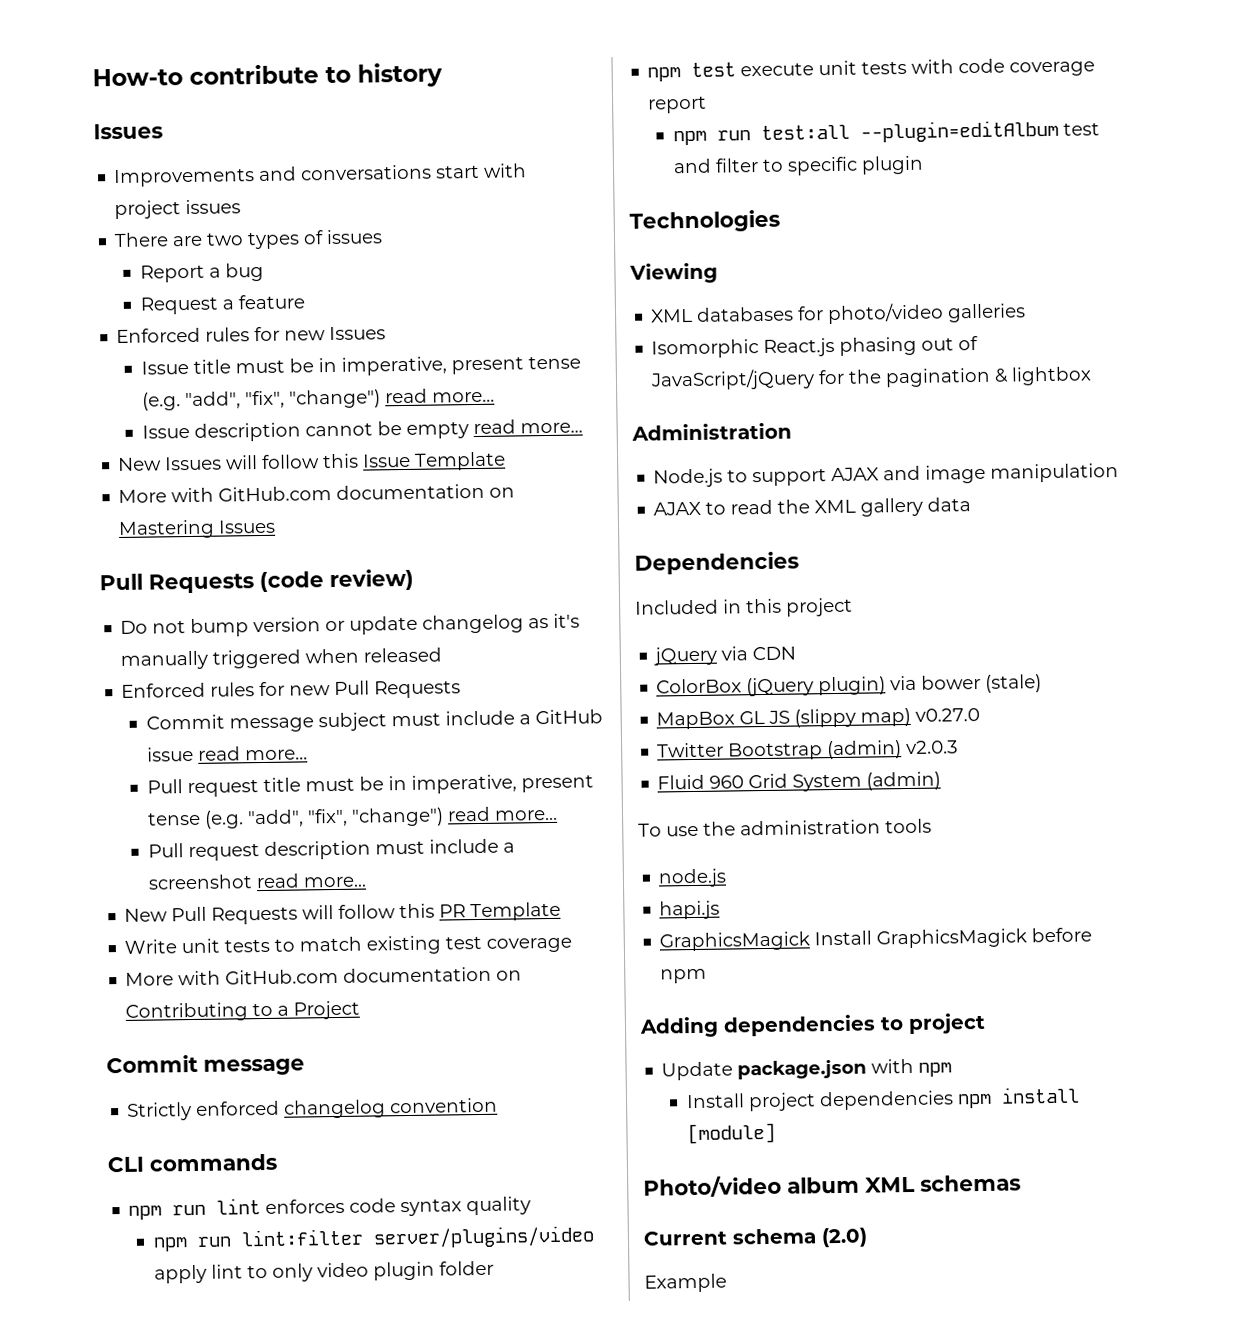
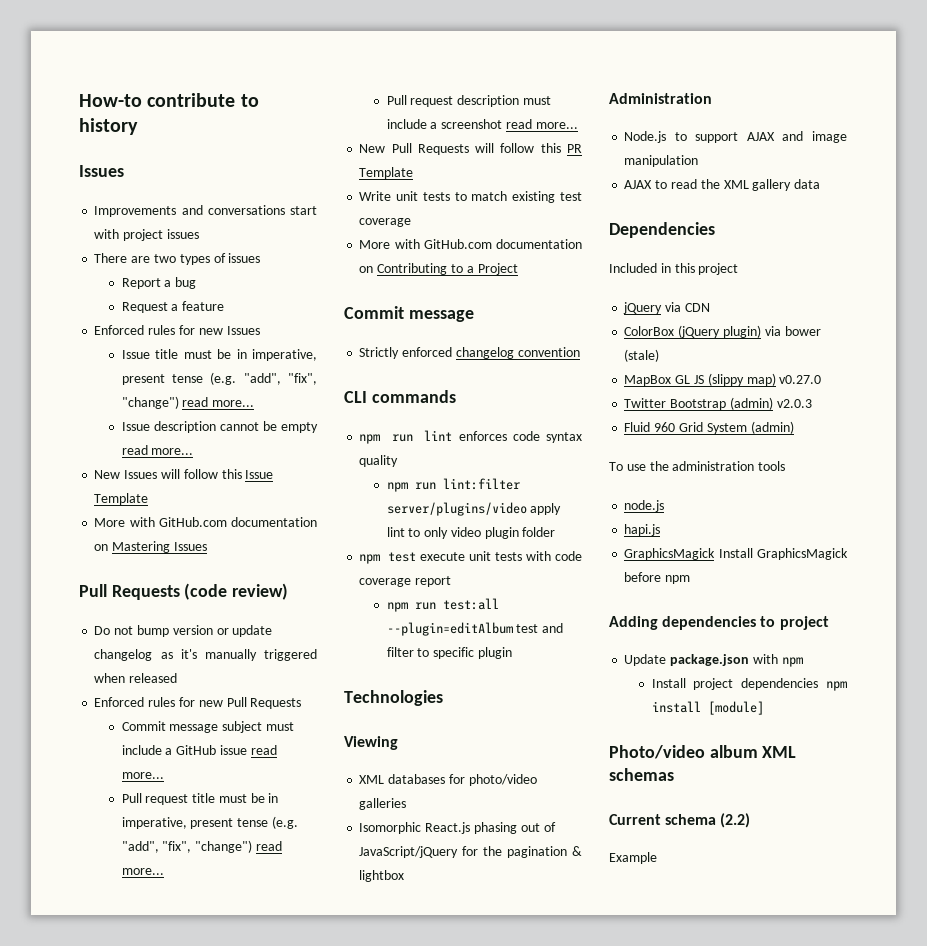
- Current schema (2.0)
+ Current schema (2.2)

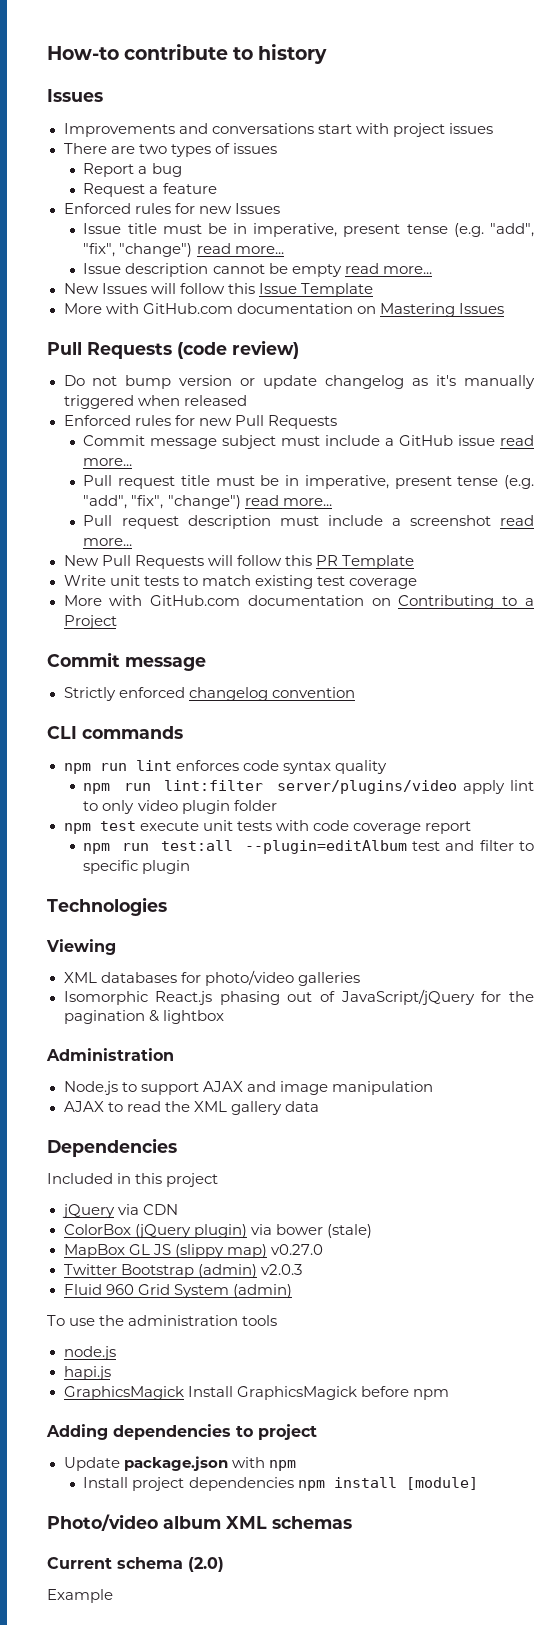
- Current schema (2.2)
+ Current schema (2.0)

